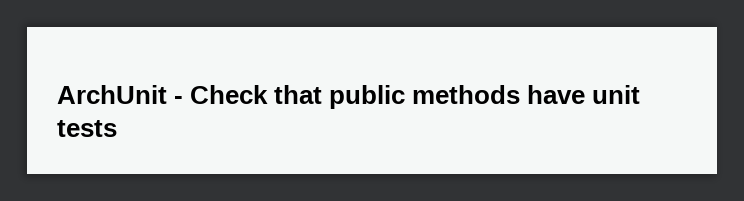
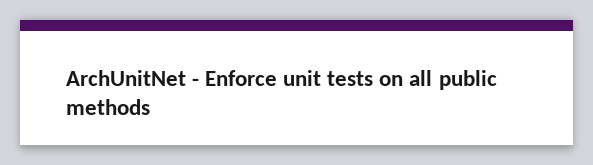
- ArchUnit - Check that public methods have unit tests
+ ArchUnitNet - Enforce unit tests on all public methods

